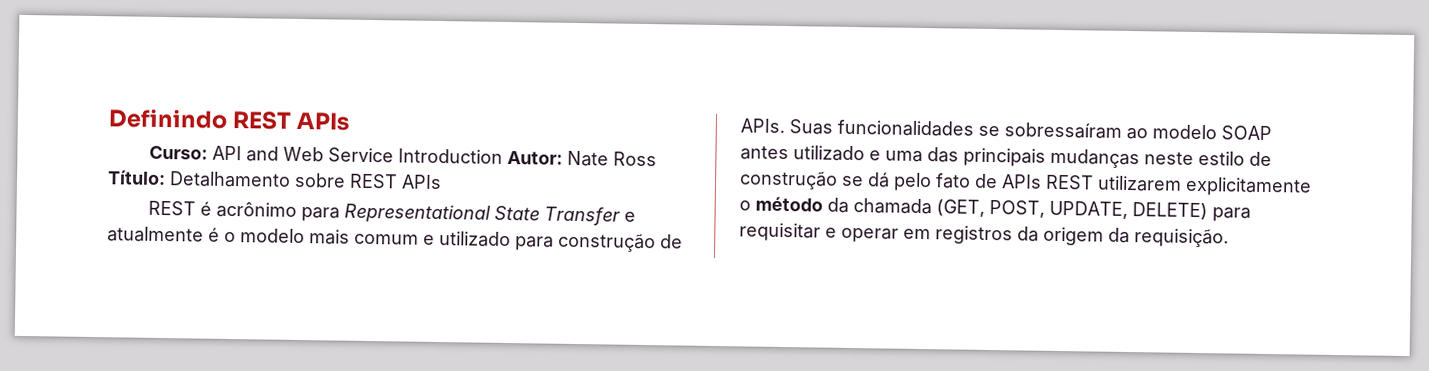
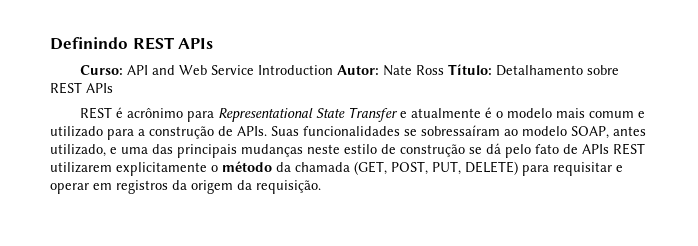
- REST é acrônimo para Representational State Transfer e atualmente é o modelo mais comum e utilizado para construção de APIs.
+ REST é acrônimo para Representational State Transfer e atualmente é o modelo mais comum e utilizado para a construção de APIs.
- Suas funcionalidades se sobressaíram ao modelo SOAP antes utilizado e uma das principais mudanças neste estilo de construção se dá pelo fato de APIs REST utilizarem explicitamente o método da chamada (GET, POST, UPDATE, DELETE) para requisitar e operar em registros da origem da requisição.
+ Suas funcionalidades se sobressaíram ao modelo SOAP, antes utilizado, e uma das principais mudanças neste estilo de construção se dá pelo fato de APIs REST utilizarem explicitamente o método da chamada (GET, POST, PUT, DELETE) para requisitar e operar em registros da origem da requisição.

